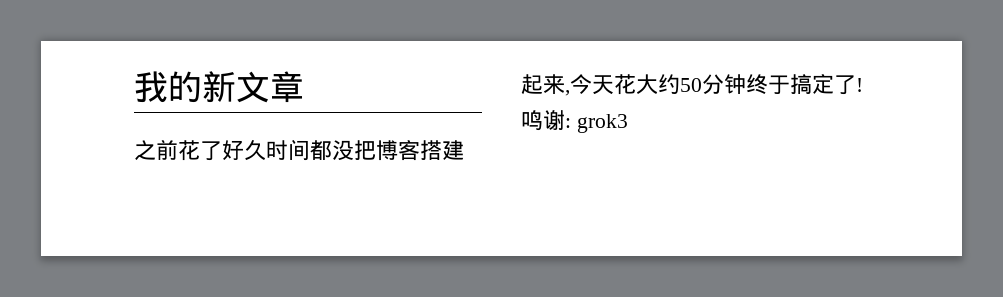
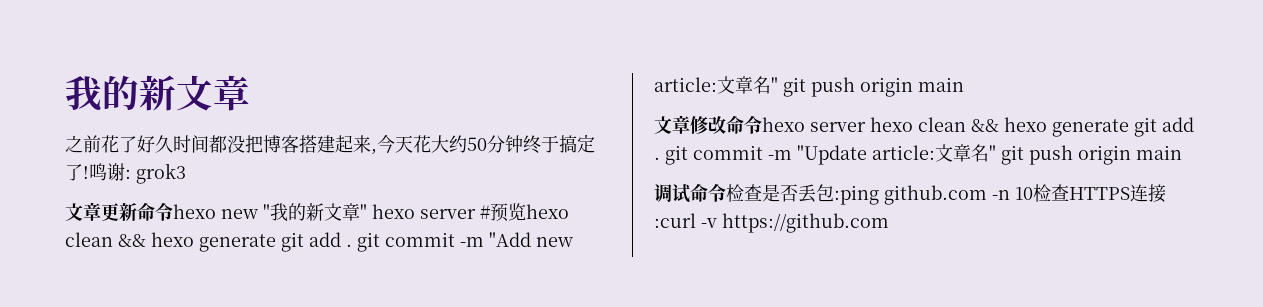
+ 文章更新命令hexo new "我的新文章" hexo server #预览hexo clean && hexo generate git add . git commit -m "Add new article:文章名" git push origin main
+ 文章修改命令hexo server hexo clean && hexo generate git add . git commit -m "Update article:文章名" git push origin main
+ 调试命令检查是否丢包:ping github.com -n 10检查HTTPS连接:curl -v https://github.com

